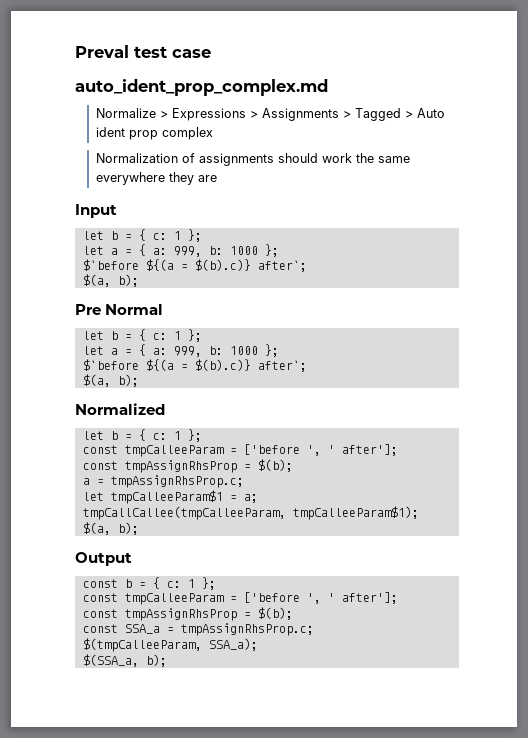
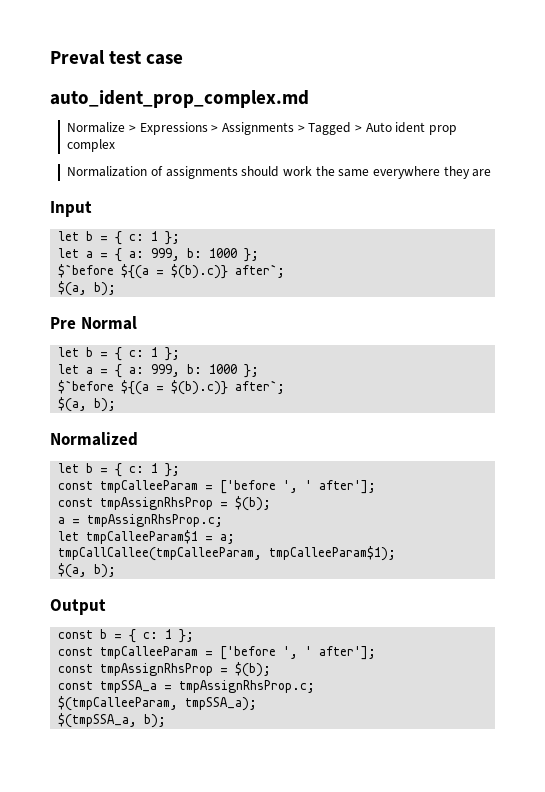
- const SSA_a = tmpAssignRhsProp.c;
+ const tmpSSA_a = tmpAssignRhsProp.c;
- $(tmpCalleeParam, SSA_a);
- $(SSA_a, b);
+ $(tmpCalleeParam, tmpSSA_a);
+ $(tmpSSA_a, b);

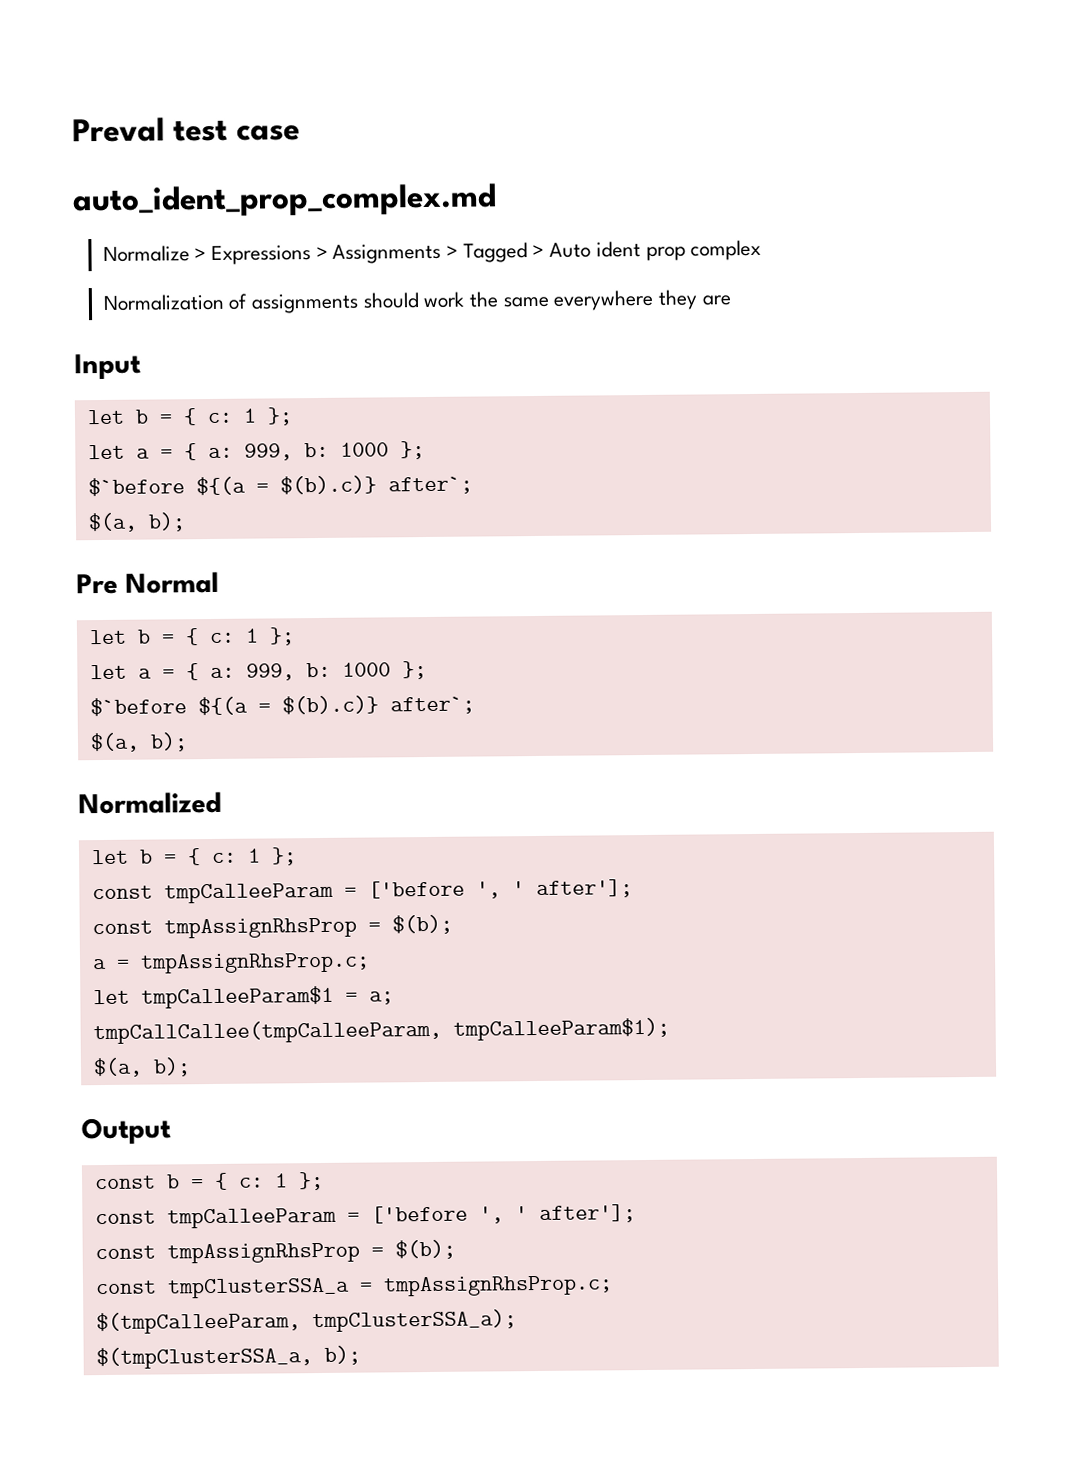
- const tmpSSA_a = tmpAssignRhsProp.c;
+ const tmpClusterSSA_a = tmpAssignRhsProp.c;
- $(tmpCalleeParam, tmpSSA_a);
- $(tmpSSA_a, b);
+ $(tmpCalleeParam, tmpClusterSSA_a);
+ $(tmpClusterSSA_a, b);

